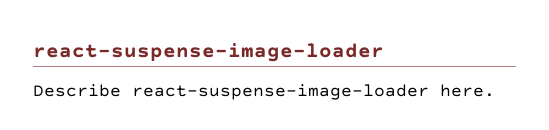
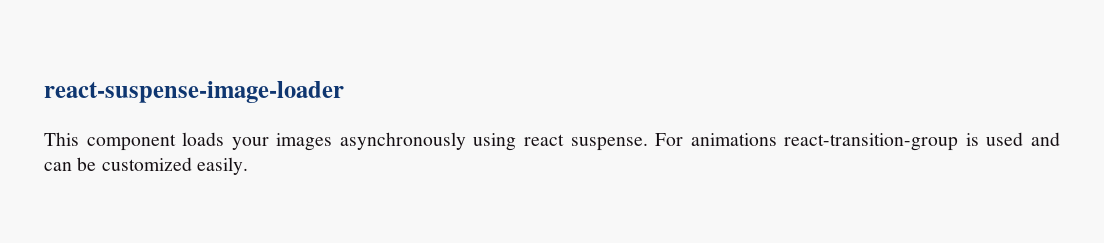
- Describe react-suspense-image-loader here.
+ This component loads your images asynchronously using react suspense. For animations react-transition-group is used and can be customized easily.

